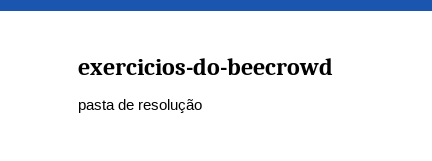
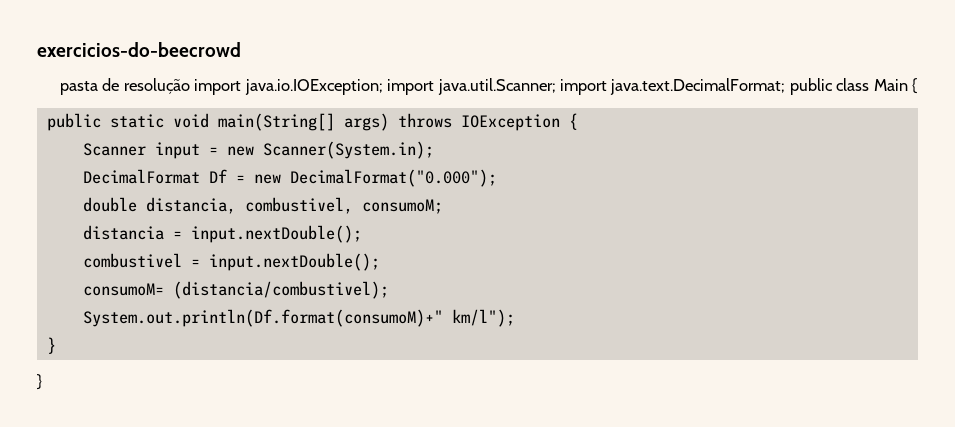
- pasta de resolução
+ pasta de resolução import java.io.IOException; import java.util.Scanner; import java.text.DecimalFormat; public class Main {
+ public static void main(String[] args) throws IOException {
+ Scanner input = new Scanner(System.in);
+ DecimalFormat Df = new DecimalFormat("0.000");
+ double distancia, combustivel, consumoM;
+ distancia = input.nextDouble();
+ combustivel = input.nextDouble();
+ consumoM= (distancia/combustivel);
+ System.out.println(Df.format(consumoM)+" km/l");
+ }
+ }

